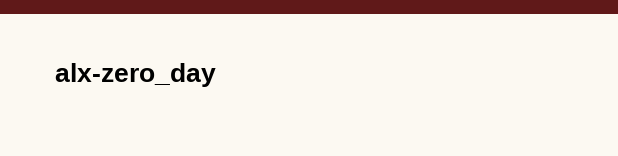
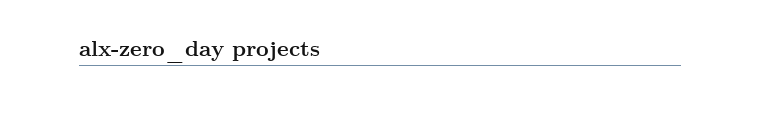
- alx-zero_day
+ alx-zero_day projects

